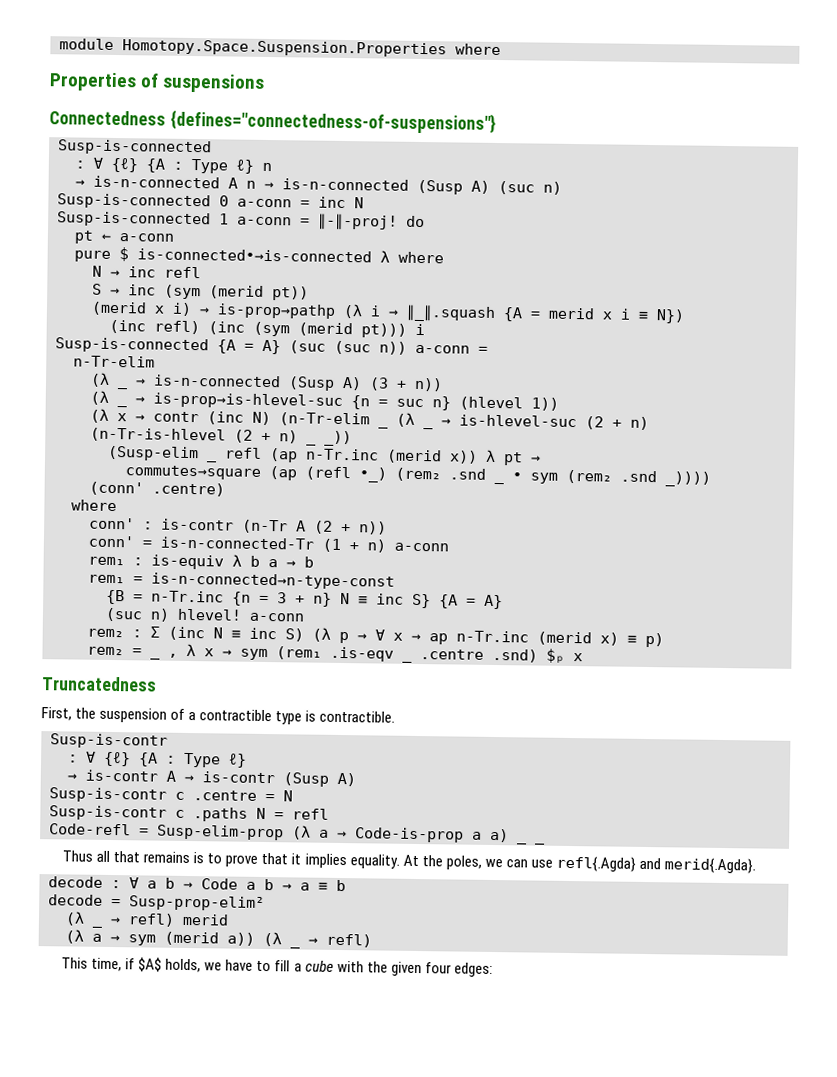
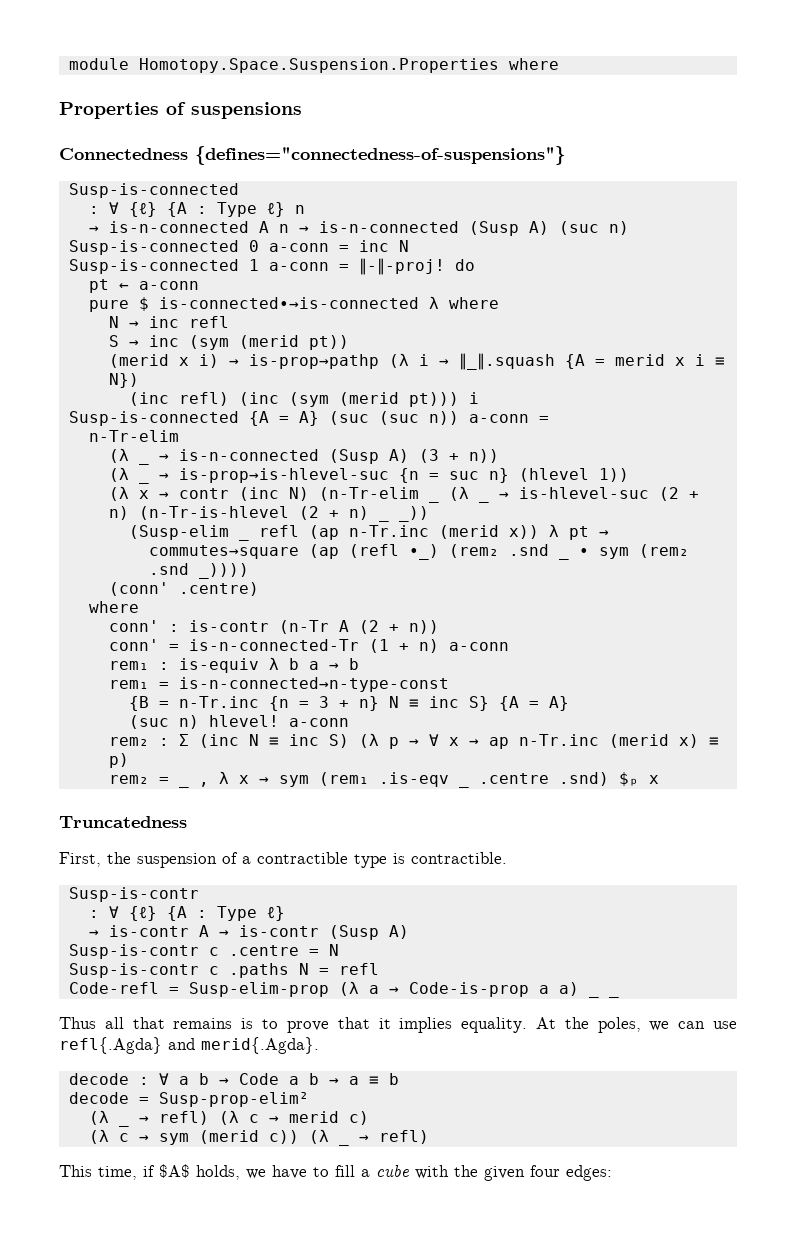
- (λ _ → refl) merid
- (λ a → sym (merid a)) (λ _ → refl)
+ (λ _ → refl) (λ c → merid c)
+ (λ c → sym (merid c)) (λ _ → refl)

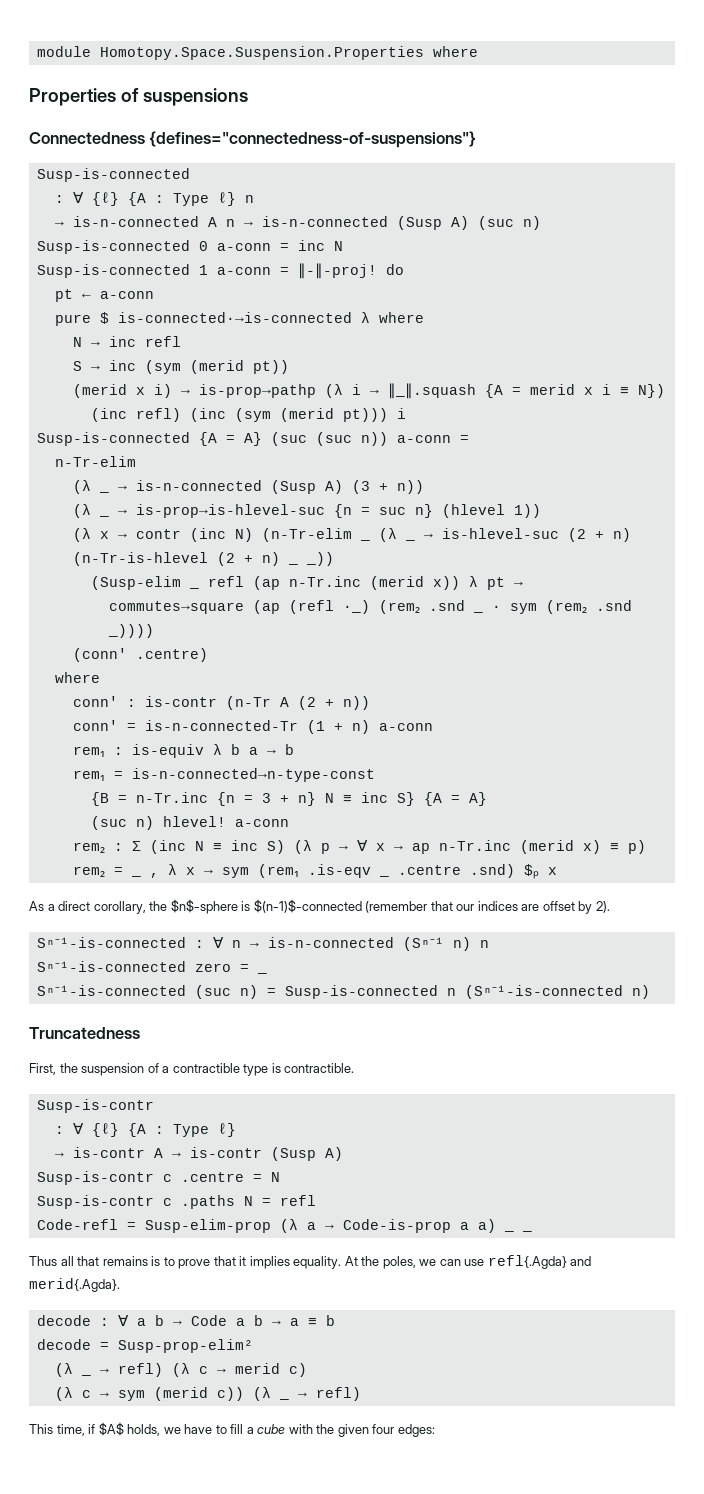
+ As a direct corollary, the $n$-sphere is $(n-1)$-connected (remember that our indices are offset by 2).
+ Sⁿ⁻¹-is-connected : ∀ n → is-n-connected (Sⁿ⁻¹ n) n
+ Sⁿ⁻¹-is-connected zero = _
+ Sⁿ⁻¹-is-connected (suc n) = Susp-is-connected n (Sⁿ⁻¹-is-connected n)

